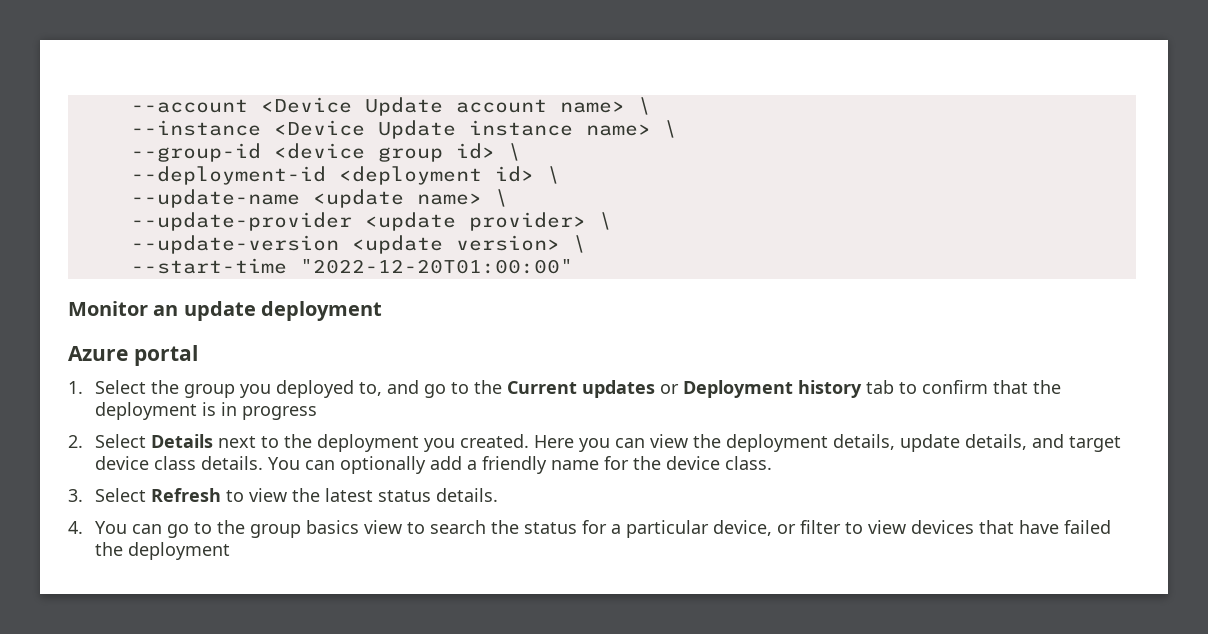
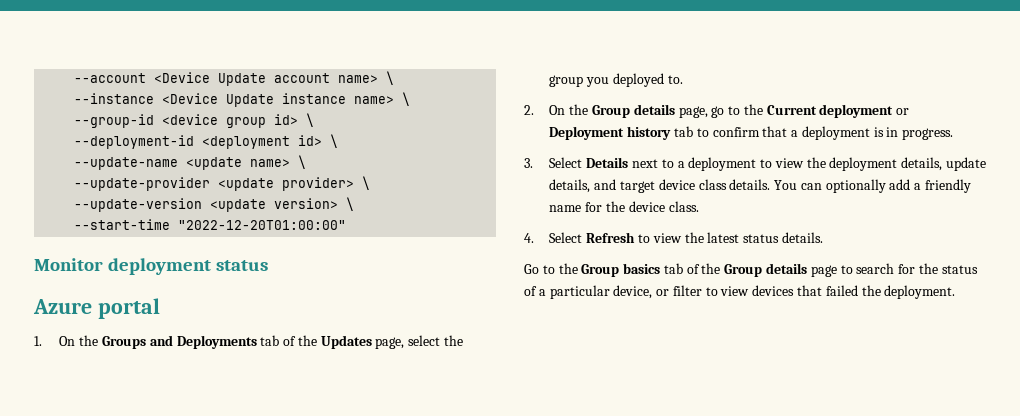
- Monitor an update deployment
+ Monitor deployment status
- 1. Select the group you deployed to, and go to the Current updates or Deployment history tab to confirm that the deployment is in progress
- 2. Select Details next to the deployment you created. Here you can view the deployment details, update details, and target device class details.
+ 1. On the Groups and Deployments tab of the Updates page, select the group you deployed to.
+ 2. On the Group details page, go to the Current deployment or Deployment history tab to confirm that a deployment is in progress.
+ 3. Select Details next to a deployment to view the deployment details, update details, and target device class details.
- 3. Select Refresh to view the latest status details.
+ 4. Select Refresh to view the latest status details.
- 4. You can go to the group basics view to search the status for a particular device, or filter to view devices that have failed the deployment
+ Go to the Group basics tab of the Group details page to search for the status of a particular device, or filter to view devices that failed the deployment.

